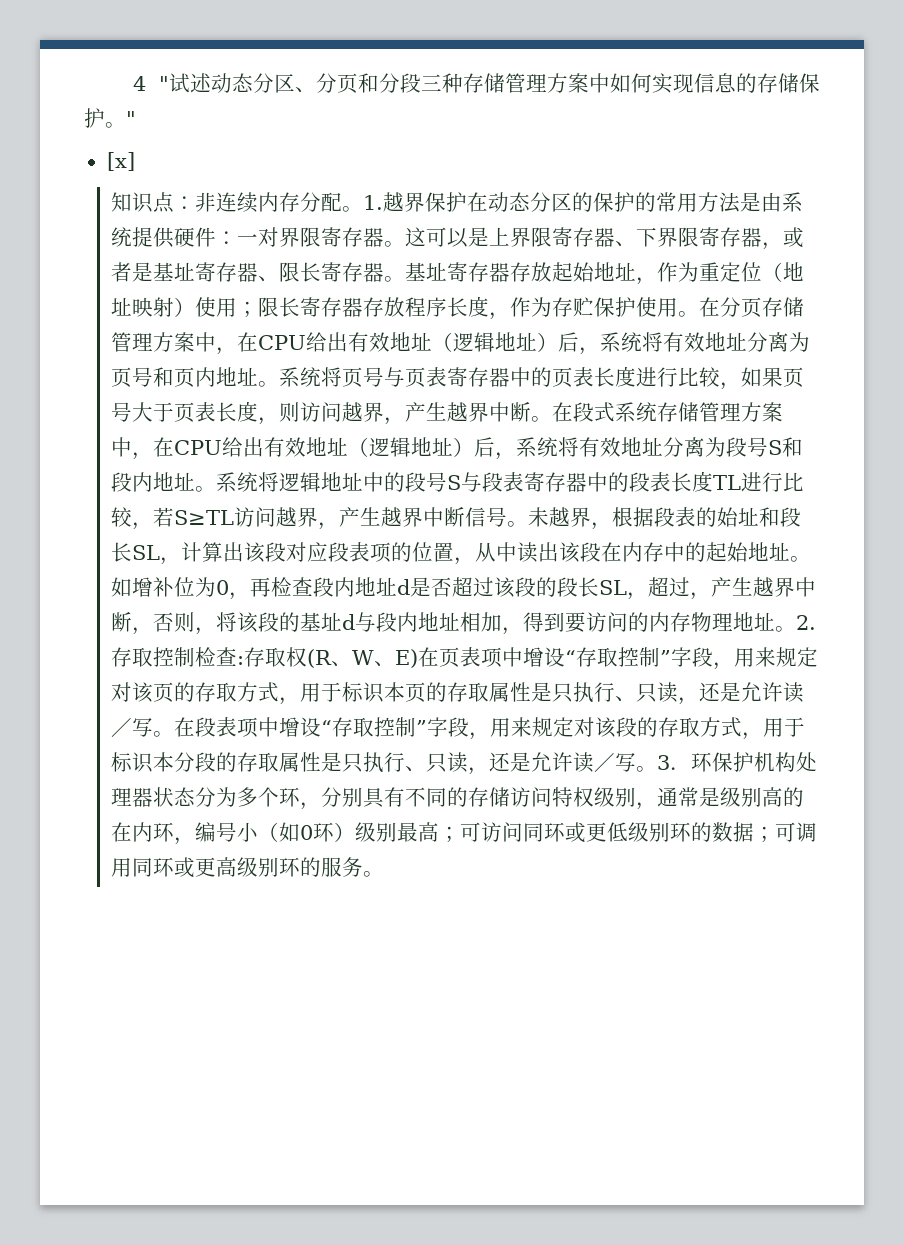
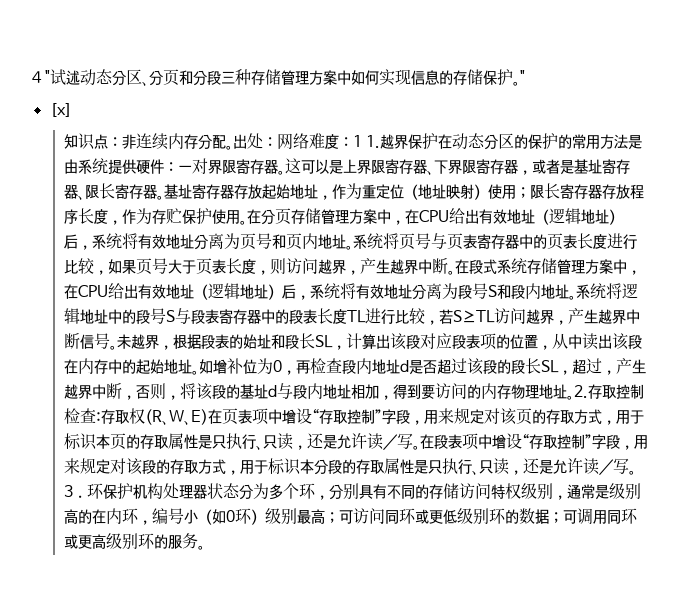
- 1.越界保护在动态分区的保护的常用方法是由系统提供硬件：一对界限寄存器。
+ 出处：网络难度：1 1.越界保护在动态分区的保护的常用方法是由系统提供硬件：一对界限寄存器。

